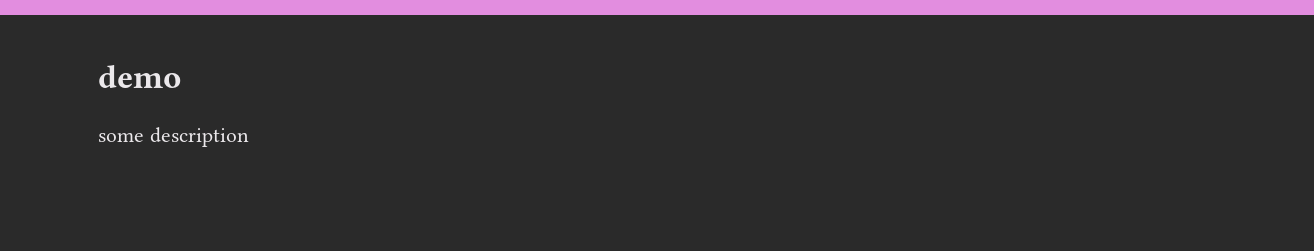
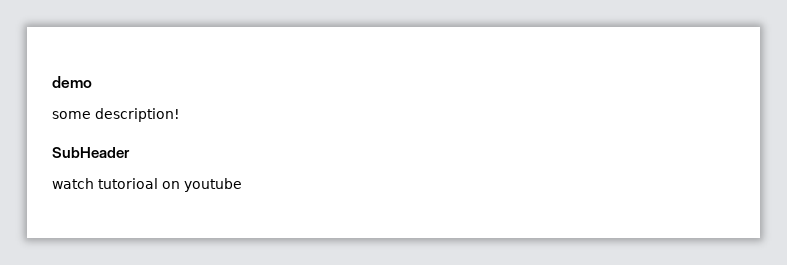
- some description
+ some description!
+ SubHeader
+ watch tutorioal on youtube

